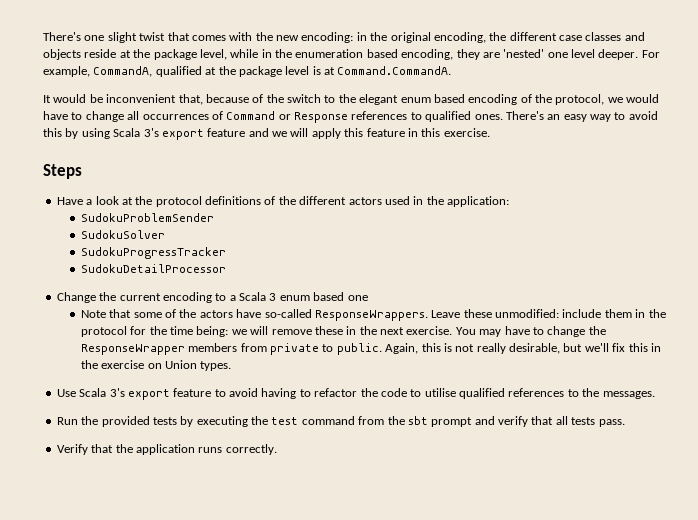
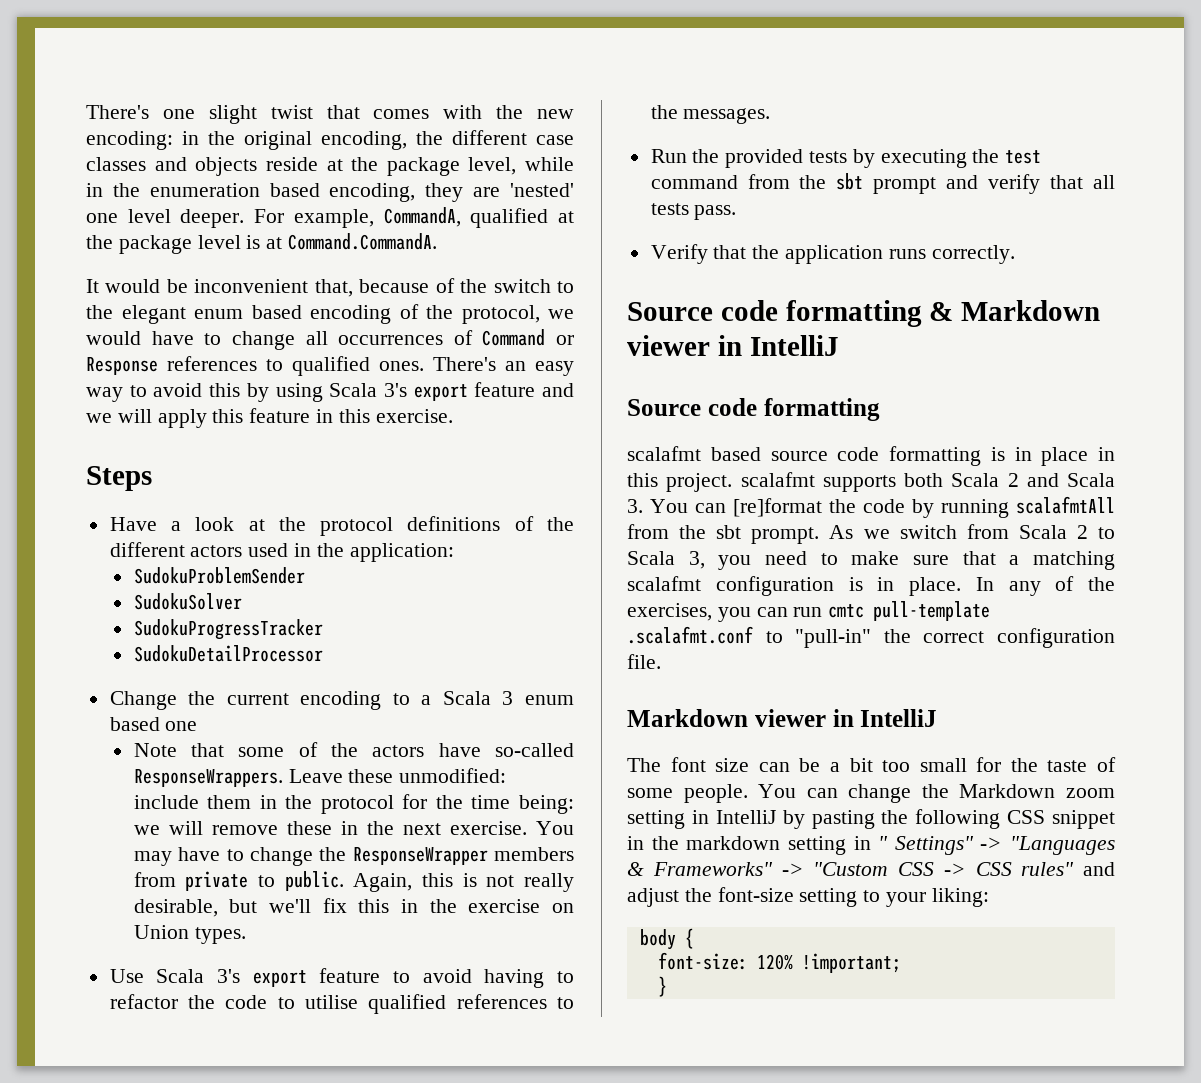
+ Source code formatting & Markdown viewer in IntelliJ
+ Source code formatting
+ scalafmt based source code formatting is in place in this project. scalafmt supports both Scala 2 and Scala 3. You can [re]format the code by running scalafmtAll from the sbt prompt. As we switch from Scala 2 to Scala 3, you need to make sure that a matching scalafmt configuration is in place. In any of the exercises, you can run cmtc pull-template .scalafmt.conf to "pull-in" the correct configuration file.
+ Markdown viewer in IntelliJ
+ The font size can be a bit too small for the taste of some people. You can change the Markdown zoom setting in IntelliJ by pasting the following CSS snippet in the markdown setting in " Settings" -> "Languages & Frameworks" -> "Custom CSS -> CSS rules" and adjust the font-size setting to your liking:
+ body {
+ font-size: 120% !important;
+ }

